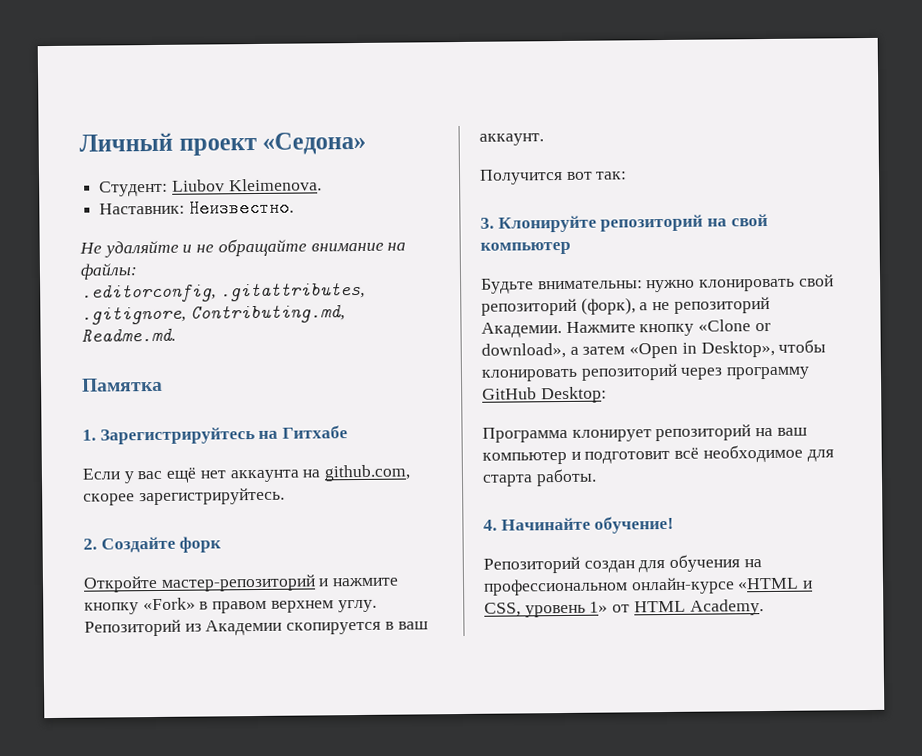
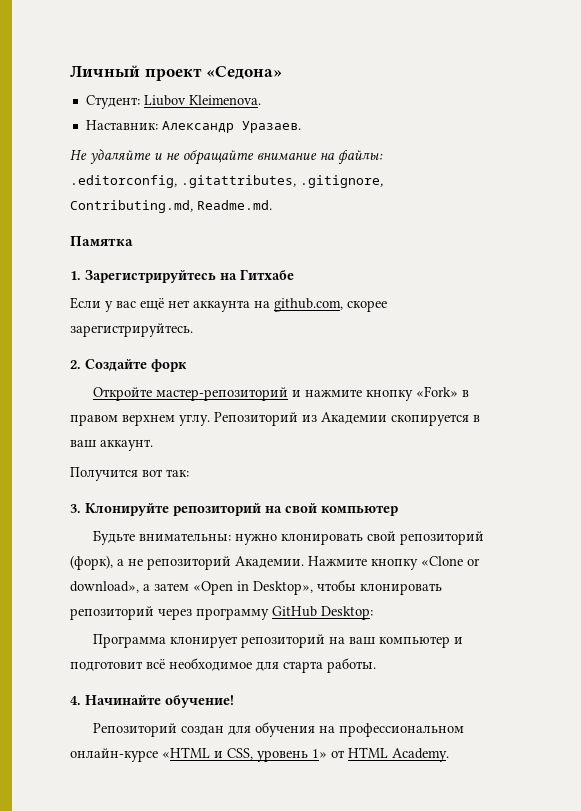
- Наставник: Неизвестно.
+ Наставник: Александр Уразаев.

